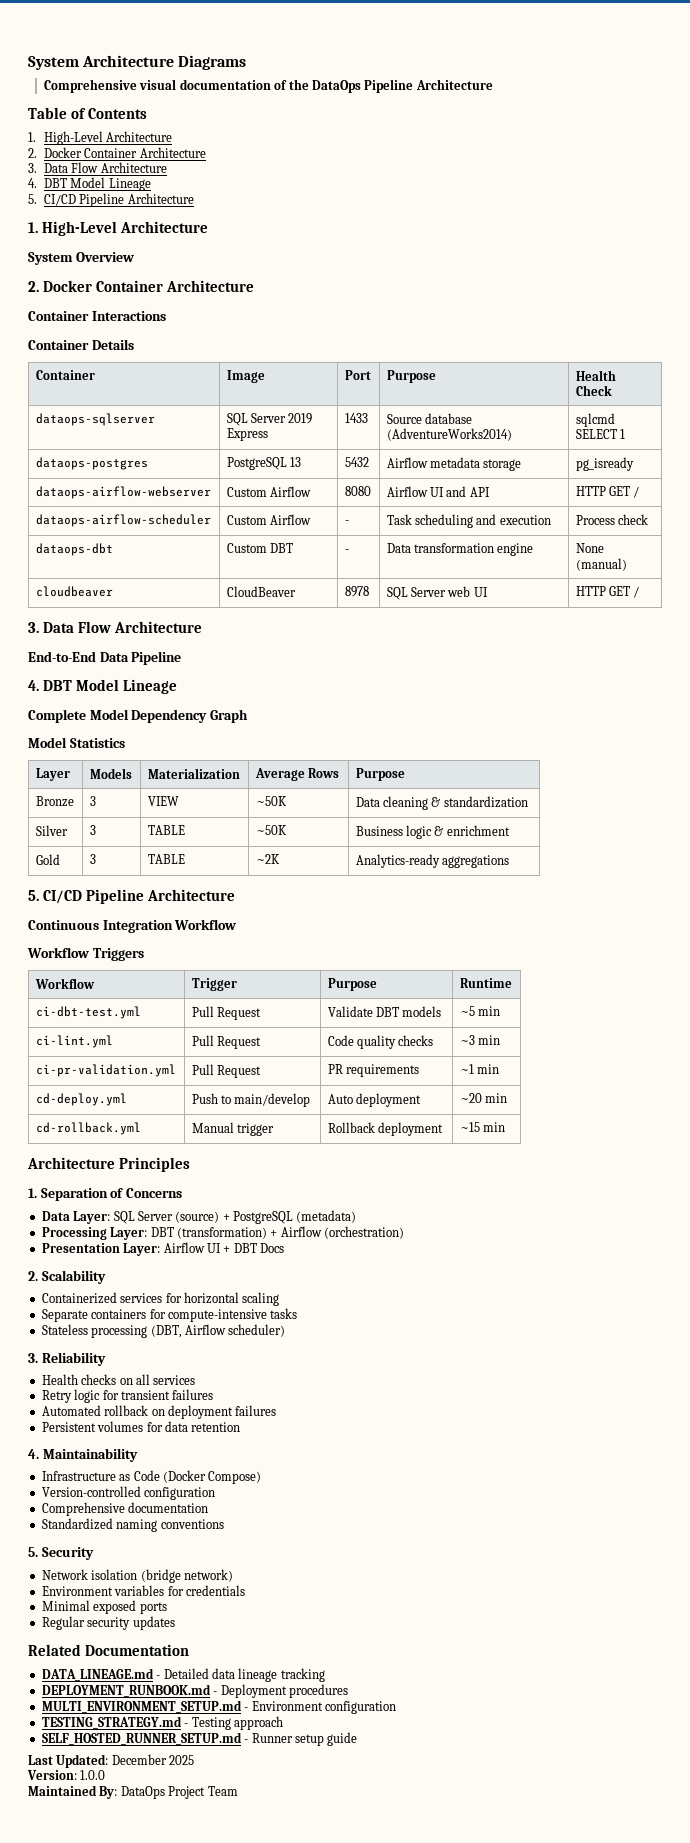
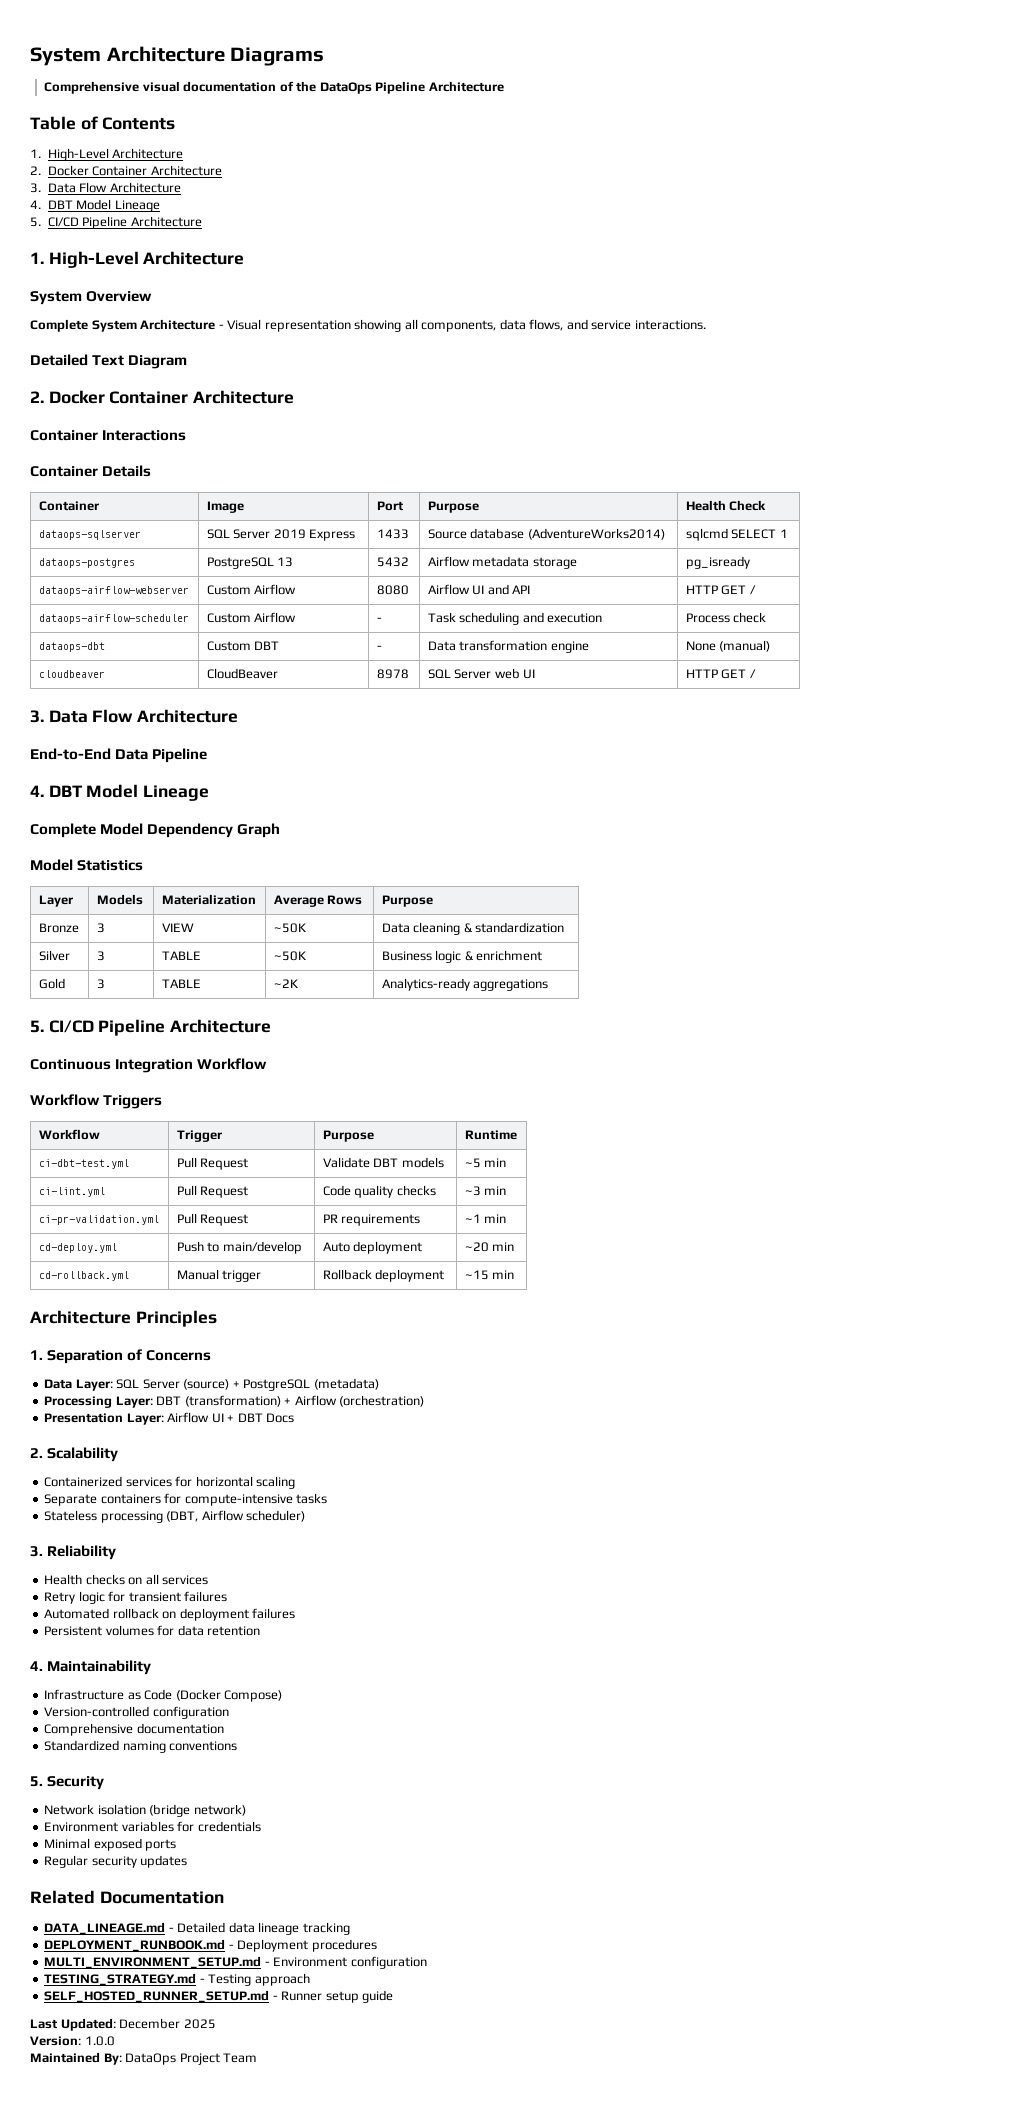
+ Complete System Architecture - Visual representation showing all components, data flows, and service interactions.
+ Detailed Text Diagram

